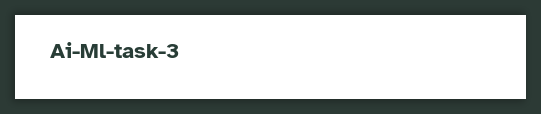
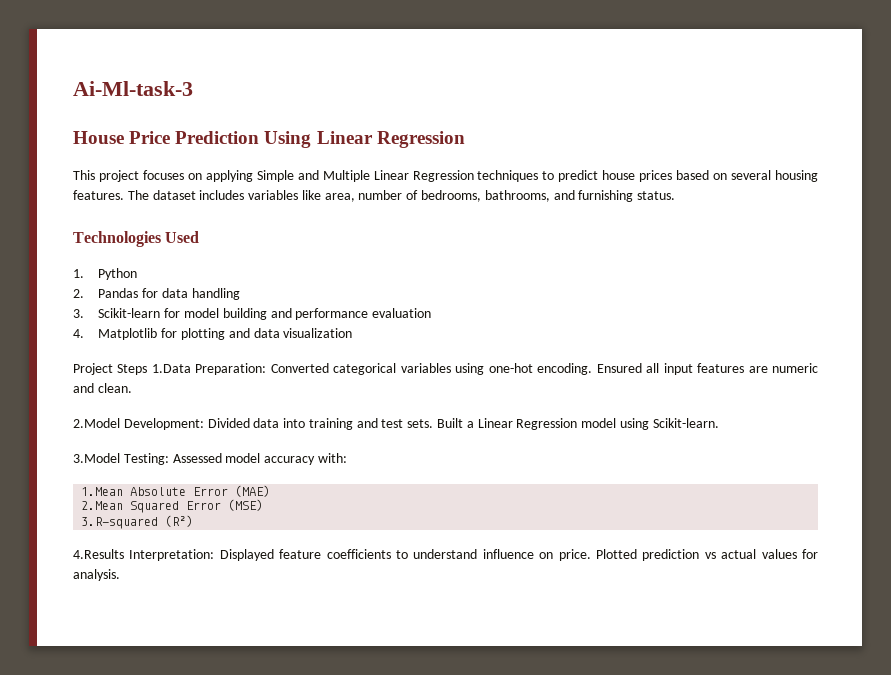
+ House Price Prediction Using Linear Regression
+ This project focuses on applying Simple and Multiple Linear Regression techniques to predict house prices based on several housing features. The dataset includes variables like area, number of bedrooms, bathrooms, and furnishing status.
+ Technologies Used
+ 1. Python
+ 2. Pandas for data handling
+ 3. Scikit-learn for model building and performance evaluation
+ 4. Matplotlib for plotting and data visualization
+ Project Steps 1.Data Preparation: Converted categorical variables using one-hot encoding. Ensured all input features are numeric and clean.
+ 2.Model Development: Divided data into training and test sets. Built a Linear Regression model using Scikit-learn.
+ 3.Model Testing: Assessed model accuracy with:
+ 1.Mean Absolute Error (MAE)
+ 2.Mean Squared Error (MSE)
+ 3.R-squared (R²)
+ 4.Results Interpretation: Displayed feature coefficients to understand influence on price. Plotted prediction vs actual values for analysis.

